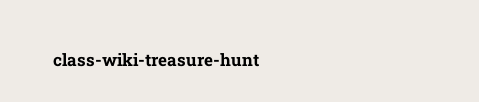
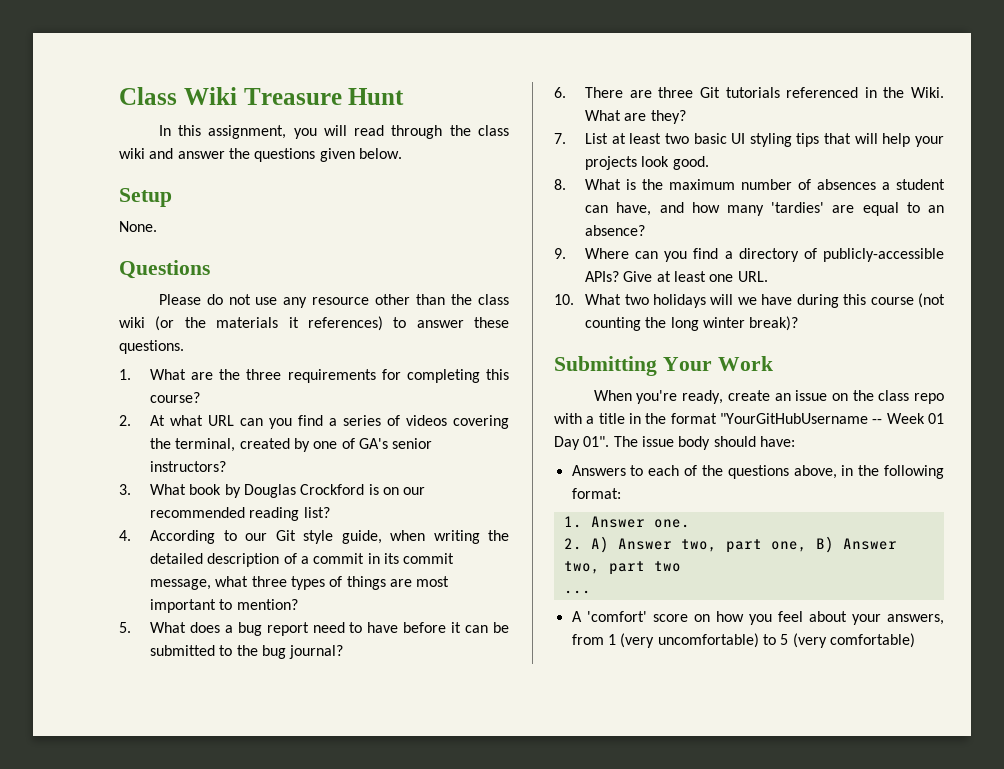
- class-wiki-treasure-hunt
+ Class Wiki Treasure Hunt
+ In this assignment, you will read through the class wiki and answer the questions given below.
+ Setup
+ None.
+ Questions
+ Please do not use any resource other than the class wiki (or the materials it references) to answer these questions.
+ 1. What are the three requirements for completing this course?
+ 2. At what URL can you find a series of videos covering the terminal, created by one of GA's senior instructors?
+ 3. What book by Douglas Crockford is on our recommended reading list?
+ 4. According to our Git style guide, when writing the detailed description of a commit in its commit message, what three types of things are most important to mention?
+ 5. What does a bug report need to have before it can be submitted to the bug journal?
+ 6. There are three Git tutorials referenced in the Wiki. What are they?
+ 7. List at least two basic UI styling tips that will help your projects look good.
+ 8. What is the maximum number of absences a student can have, and how many 'tardies' are equal to an absence?
+ 9. Where can you find a directory of publicly-accessible APIs? Give at least one URL.
+ 10. What two holidays will we have during this course (not counting the long winter break)?
+ Submitting Your Work
+ When you're ready, create an issue on the class repo with a title in the format "YourGitHubUsername -- Week 01 Day 01". The issue body should have:
+ Answers to each of the questions above, in the following format:
+ 1. Answer one.
+ 2. A) Answer two, part one, B) Answer two, part two
+ ...
+ A 'comfort' score on how you feel about your answers, from 1 (very uncomfortable) to 5 (very comfortable)

